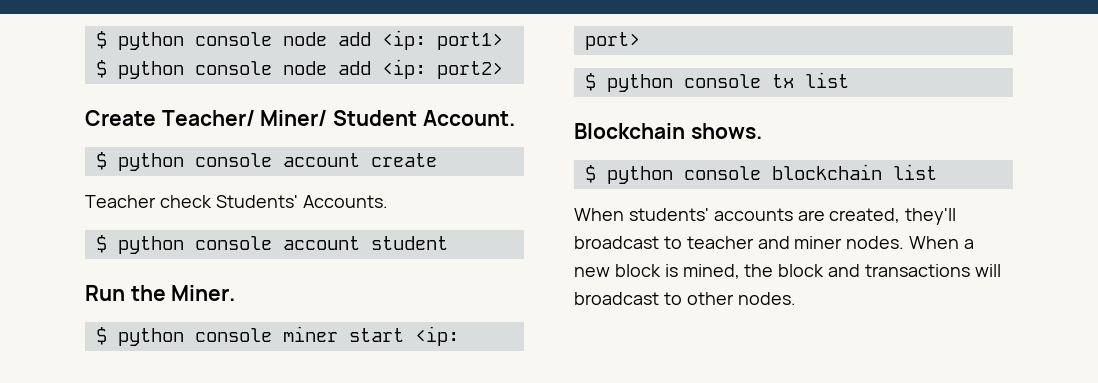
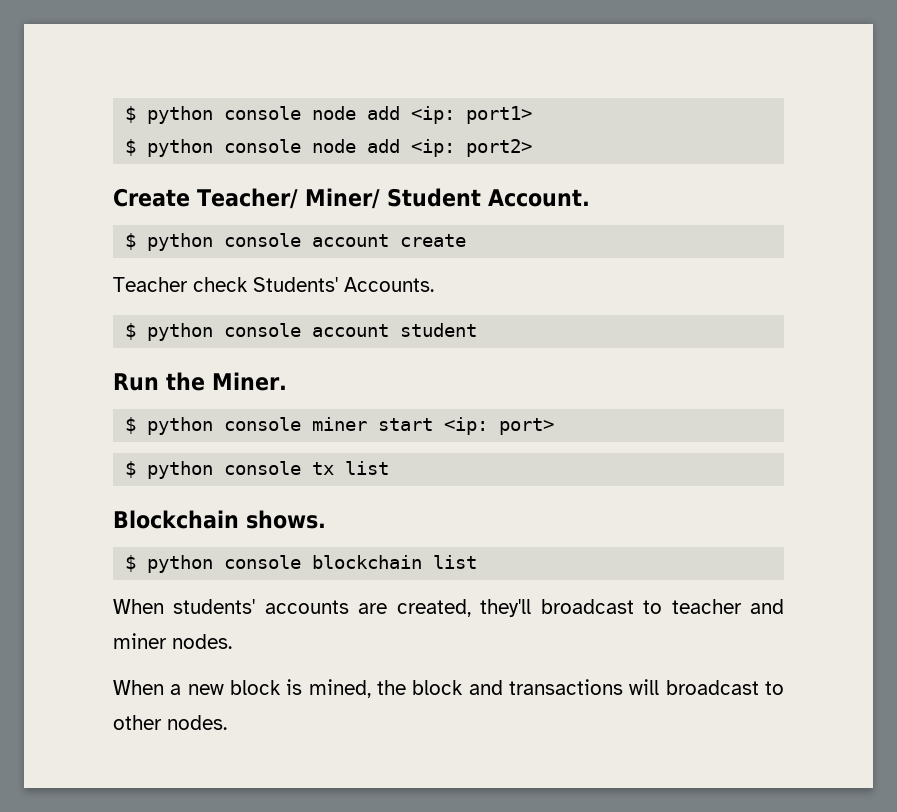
- When students' accounts are created, they'll broadcast to teacher and miner nodes. When a new block is mined, the block and transactions will broadcast to other nodes.
+ When students' accounts are created, they'll broadcast to teacher and miner nodes.
+ When a new block is mined, the block and transactions will broadcast to other nodes.

